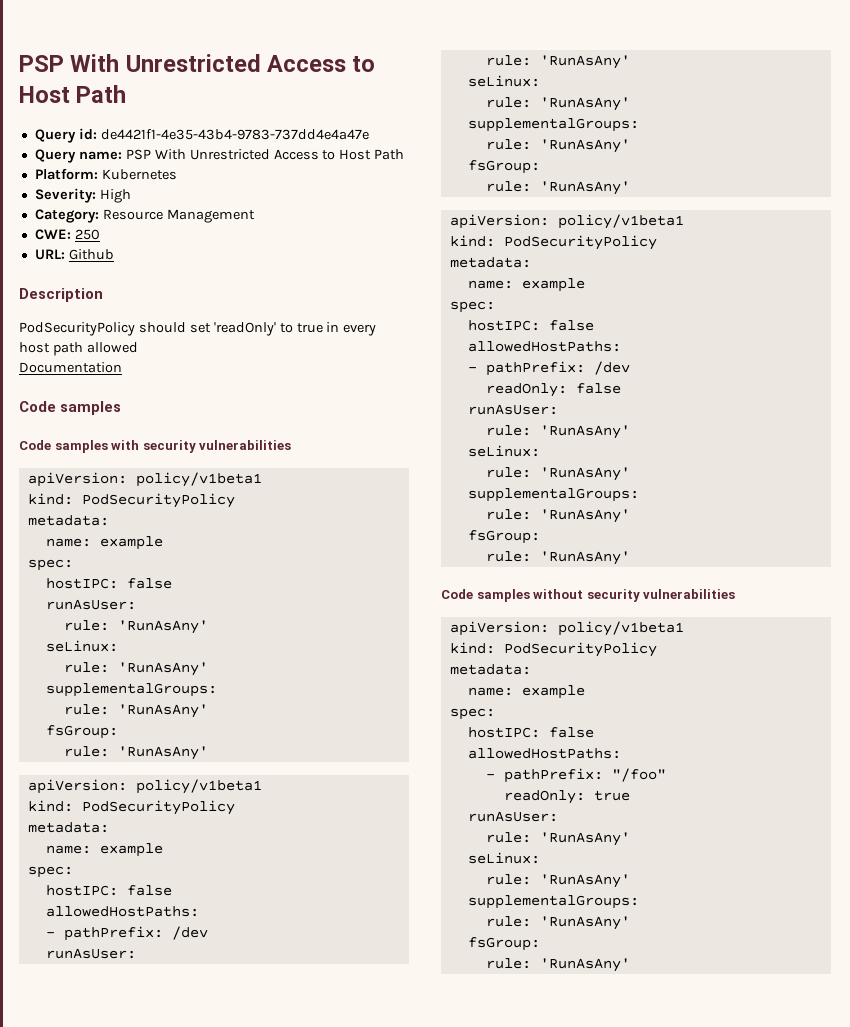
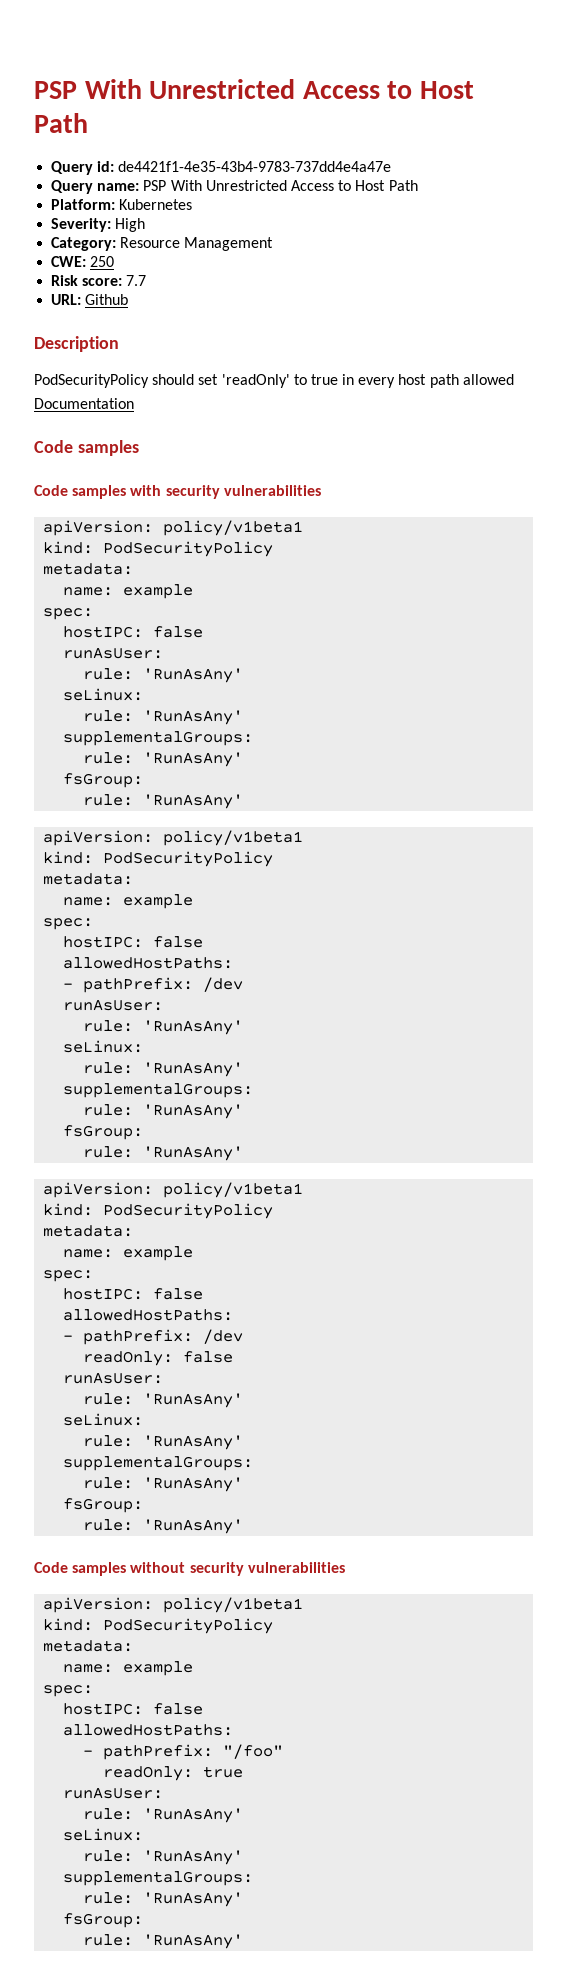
+ Risk score: 7.7

